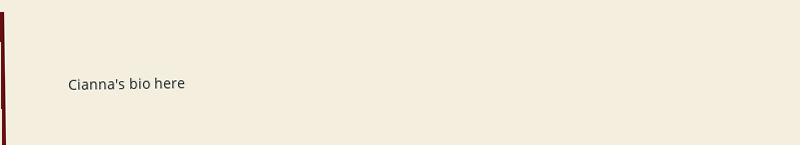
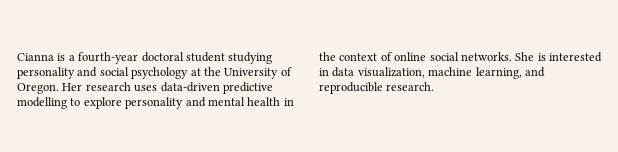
- Cianna's bio here
+ Cianna is a fourth-year doctoral student studying personality and social psychology at the University of Oregon. Her research uses data-driven predictive modelling to explore personality and mental health in the context of online social networks. She is interested in data visualization, machine learning, and reproducible research.

